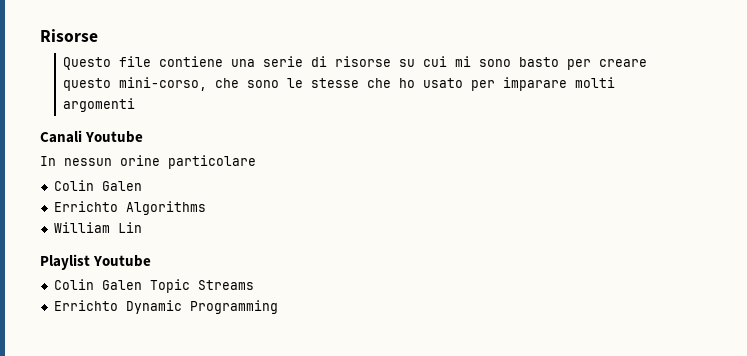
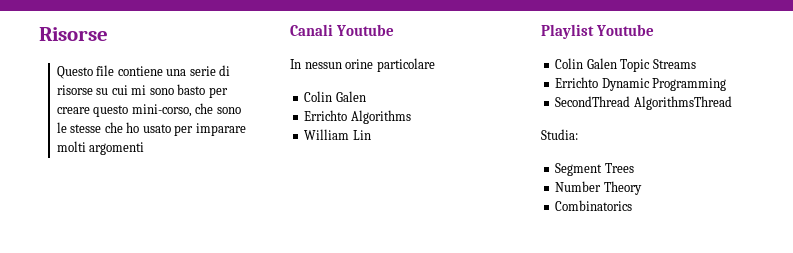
+ SecondThread AlgorithmsThread
+ Studia:
+ Segment Trees
+ Number Theory
+ Combinatorics

